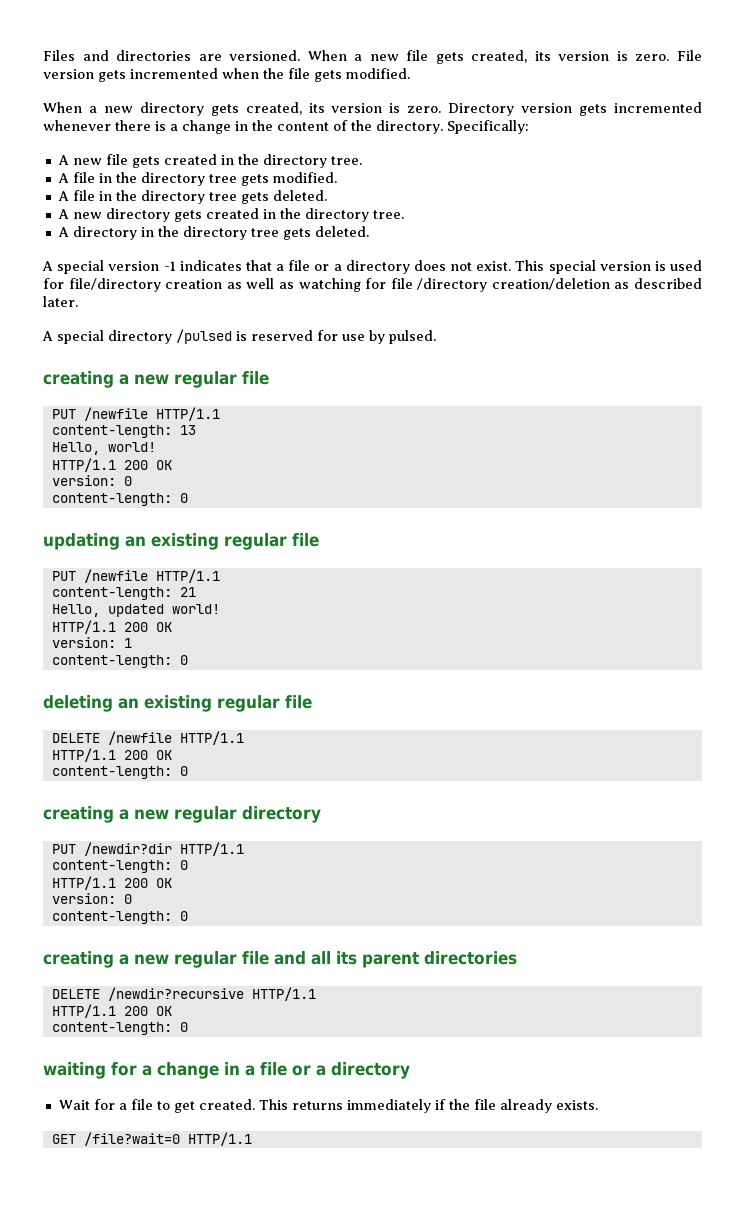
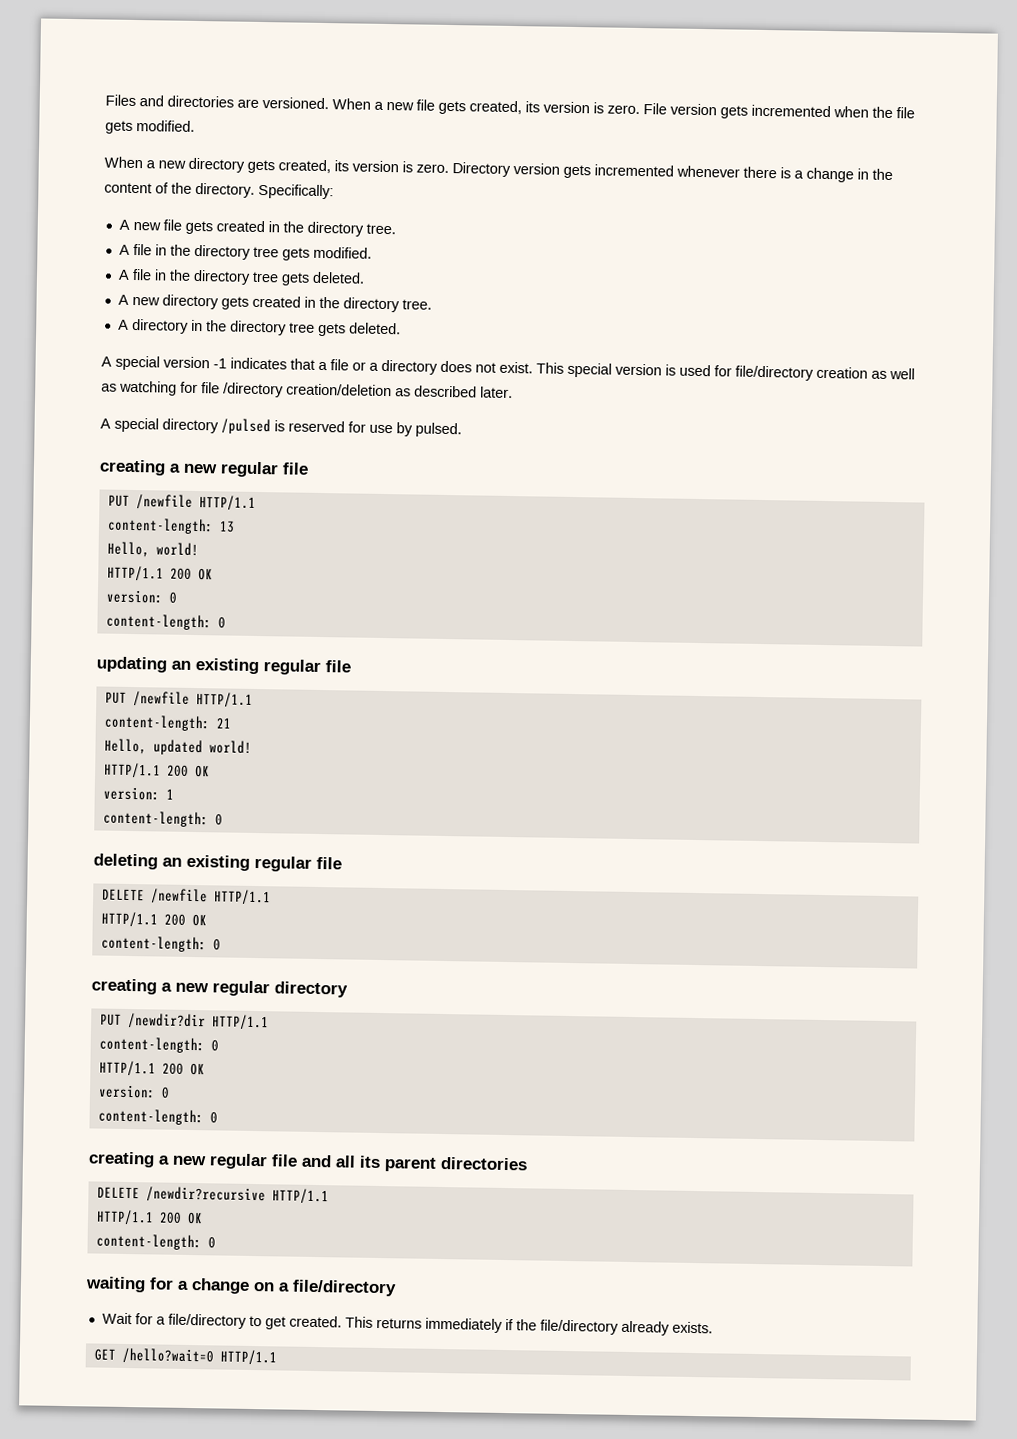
- waiting for a change in a file or a directory
+ waiting for a change on a file/directory
- Wait for a file to get created.
+ Wait for a file/directory to get created.
- This returns immediately if the file already exists.
+ This returns immediately if the file/directory already exists.
- GET /file?wait=0 HTTP/1.1
+ GET /hello?wait=0 HTTP/1.1

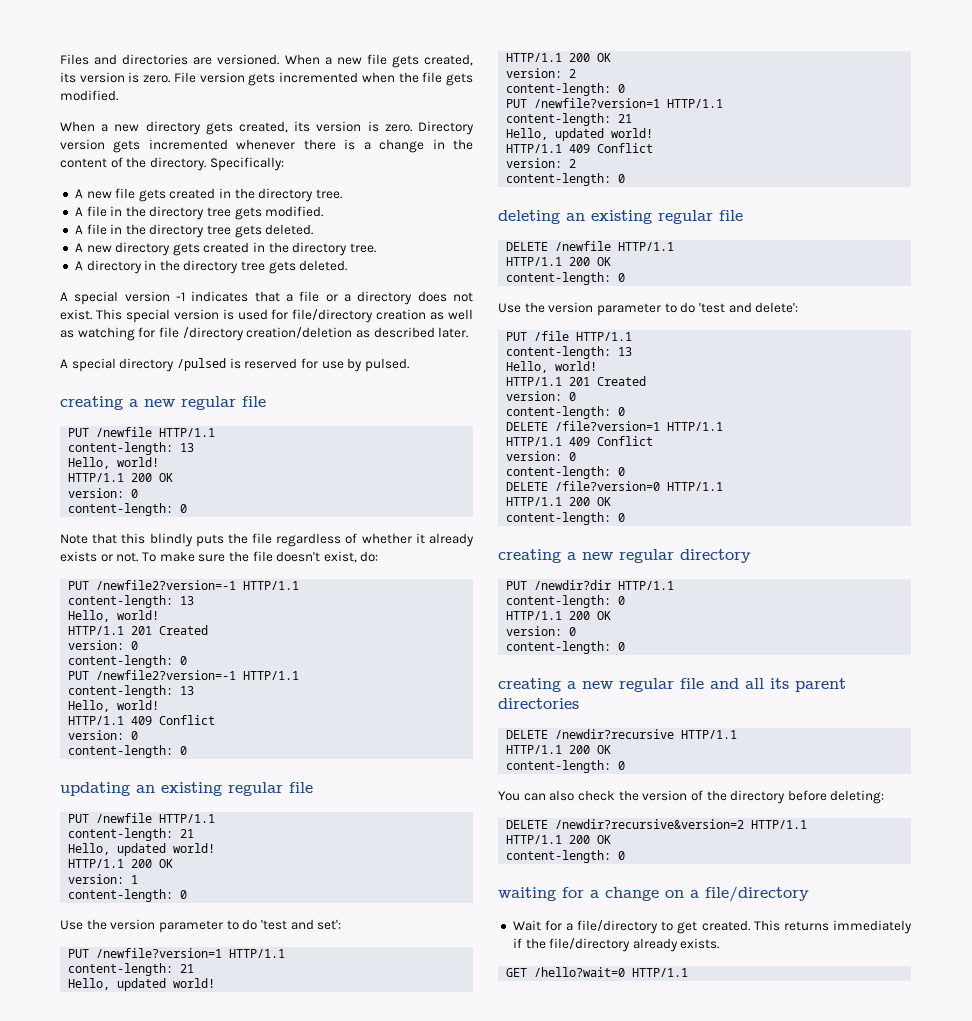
+ Note that this blindly puts the file regardless of whether it already exists or not. To make sure the file doesn't exist, do:
+ PUT /newfile2?version=-1 HTTP/1.1
+ content-length: 13
+ Hello, world!
+ HTTP/1.1 201 Created
+ version: 0
+ content-length: 0
+ PUT /newfile2?version=-1 HTTP/1.1
+ content-length: 13
+ Hello, world!
+ HTTP/1.1 409 Conflict
+ version: 0
+ content-length: 0
+ Use the version parameter to do 'test and set':
+ PUT /newfile?version=1 HTTP/1.1
+ content-length: 21
+ Hello, updated world!
+ HTTP/1.1 200 OK
+ version: 2
+ content-length: 0
+ PUT /newfile?version=1 HTTP/1.1
+ content-length: 21
+ Hello, updated world!
+ HTTP/1.1 409 Conflict
+ version: 2
+ content-length: 0
+ Use the version parameter to do 'test and delete':
+ PUT /file HTTP/1.1
+ content-length: 13
+ Hello, world!
+ HTTP/1.1 201 Created
+ version: 0
+ content-length: 0
+ DELETE /file?version=1 HTTP/1.1
+ HTTP/1.1 409 Conflict
+ version: 0
+ content-length: 0
+ DELETE /file?version=0 HTTP/1.1
+ HTTP/1.1 200 OK
+ content-length: 0
+ You can also check the version of the directory before deleting:
+ DELETE /newdir?recursive&version=2 HTTP/1.1
+ HTTP/1.1 200 OK
+ content-length: 0

